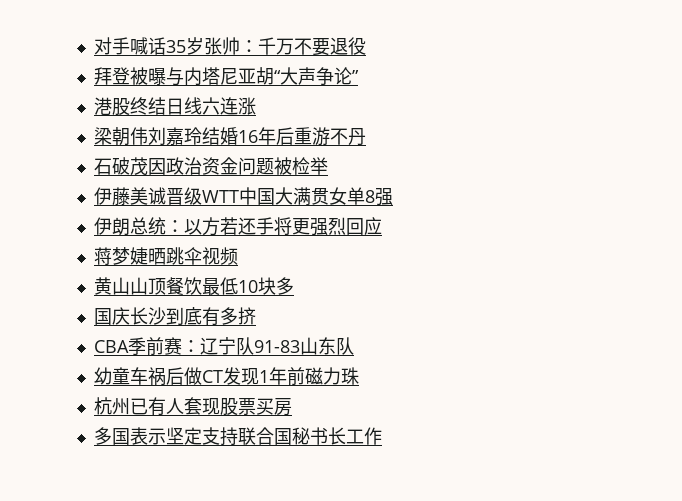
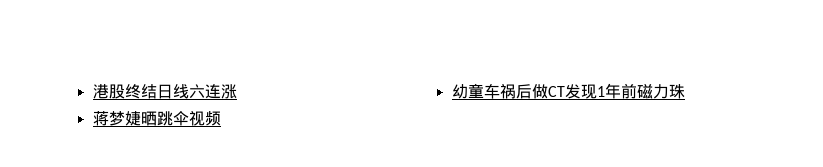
- 对手喊话35岁张帅：千万不要退役
- 拜登被曝与内塔尼亚胡“大声争论”
- 梁朝伟刘嘉玲结婚16年后重游不丹
- 石破茂因政治资金问题被检举
- 伊藤美诚晋级WTT中国大满贯女单8强
- 伊朗总统：以方若还手将更强烈回应
  蒋梦婕晒跳伞视频
- 黄山山顶餐饮最低10块多
- 国庆长沙到底有多挤
- CBA季前赛：辽宁队91-83山东队
- 杭州已有人套现股票买房
- 多国表示坚定支持联合国秘书长工作

